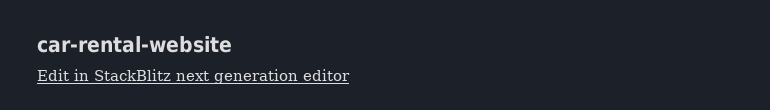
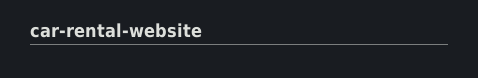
- Edit in StackBlitz next generation editor

